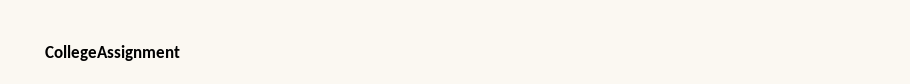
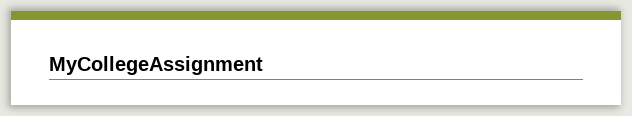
- CollegeAssignment
+ MyCollegeAssignment

